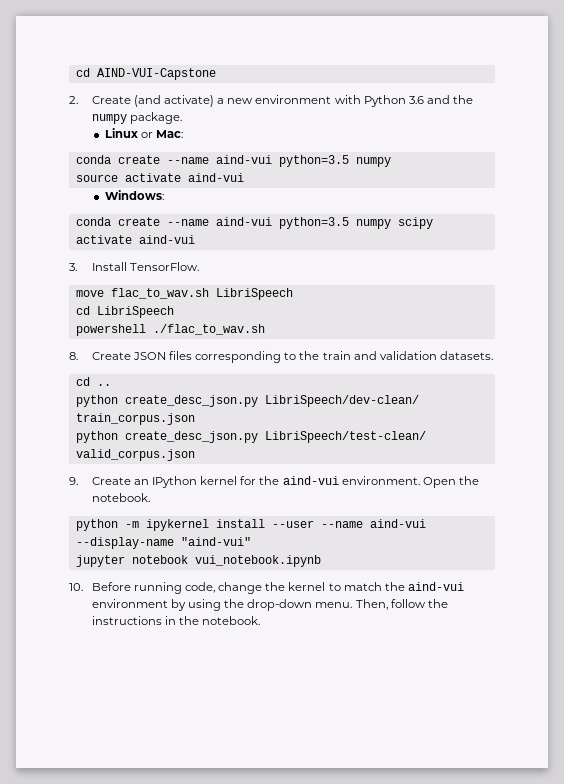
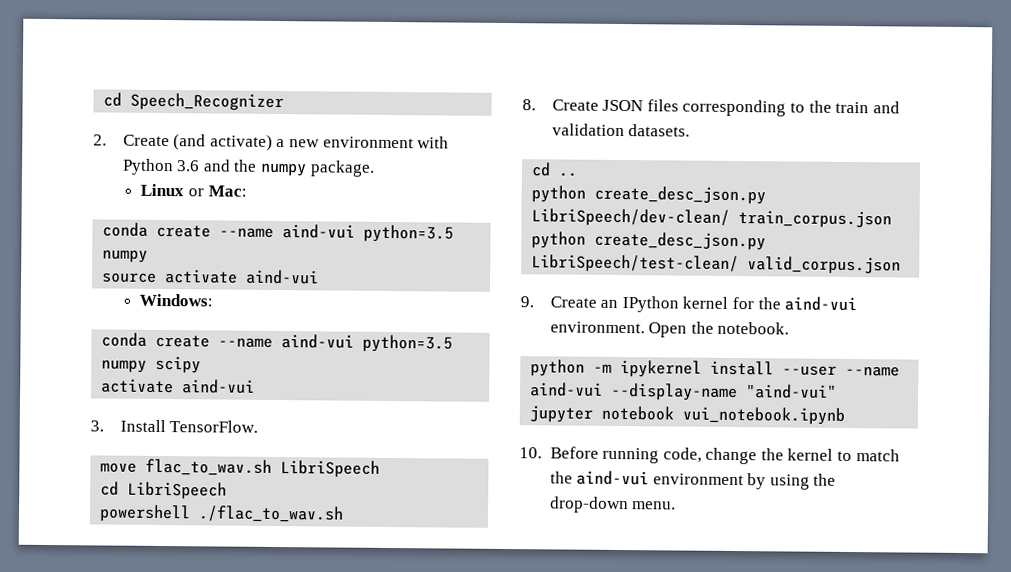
- cd AIND-VUI-Capstone
+ cd Speech_Recognizer
- Then, follow the instructions in the notebook.

